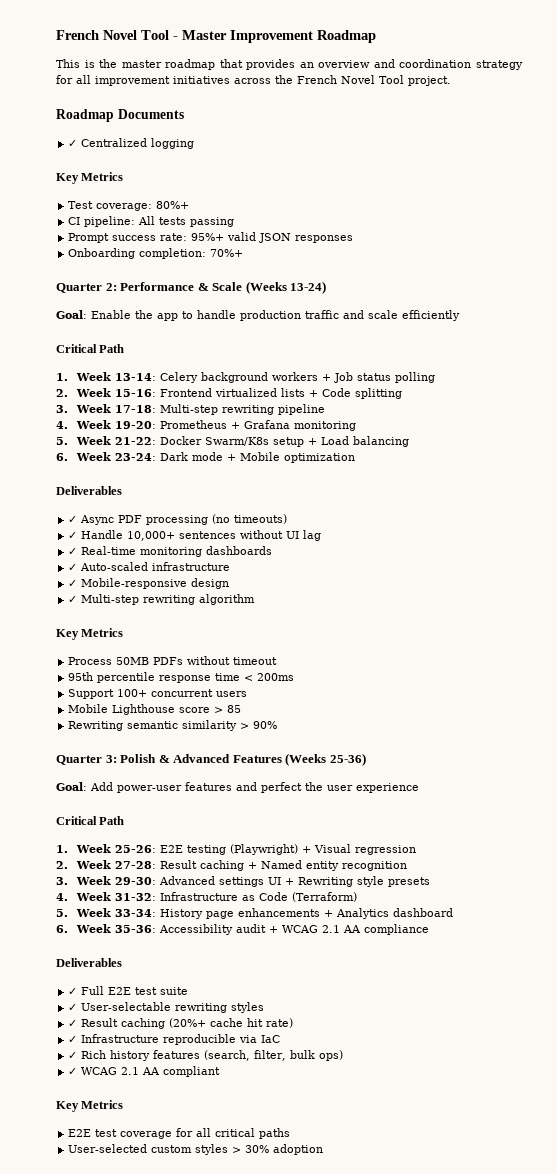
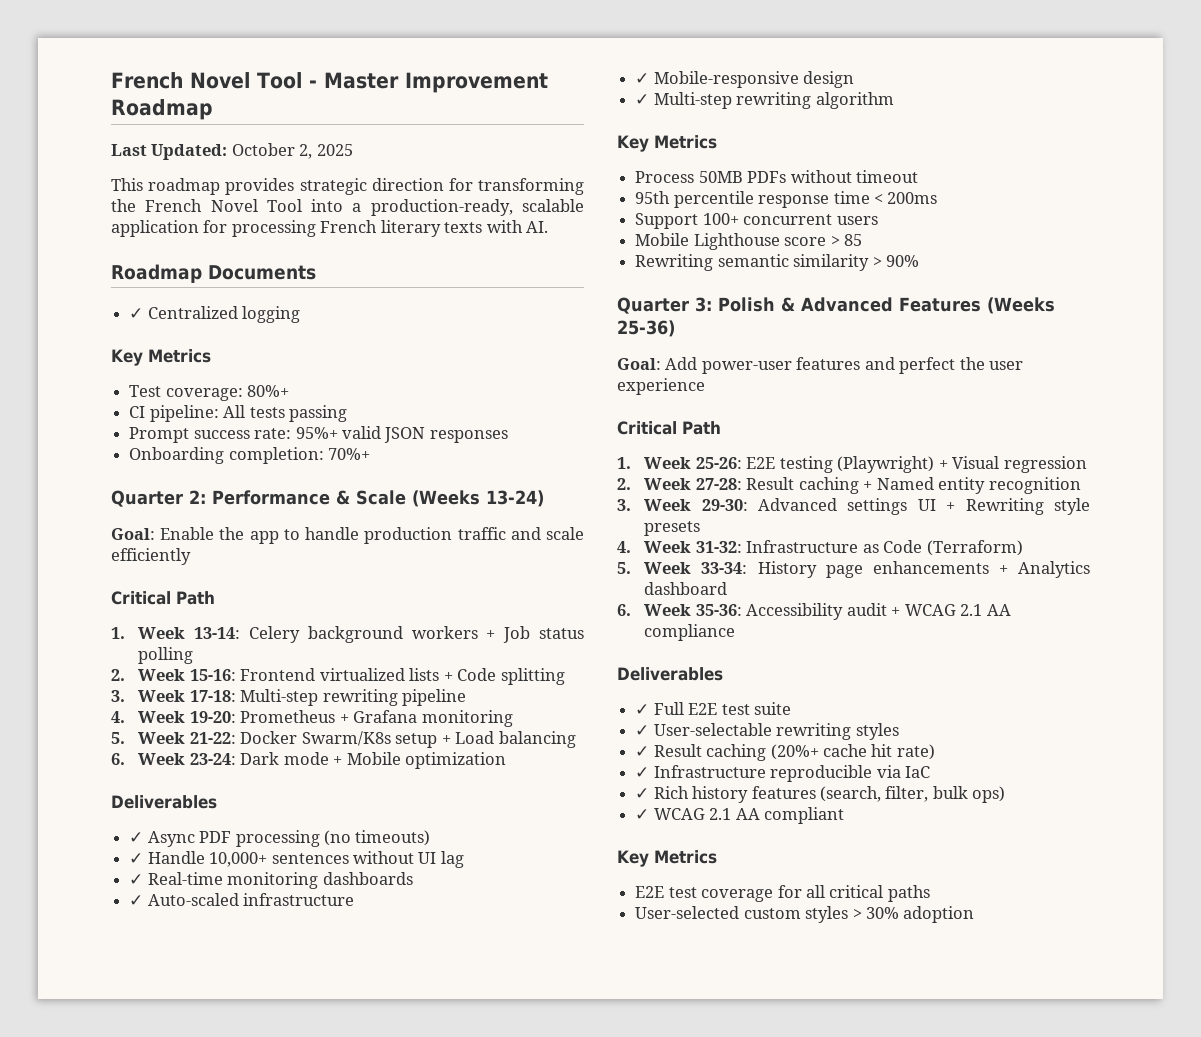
- This is the master roadmap that provides an overview and coordination strategy for all improvement initiatives across the French Novel Tool project.
+ Last Updated: October 2, 2025
+ This roadmap provides strategic direction for transforming the French Novel Tool into a production-ready, scalable application for processing French literary texts with AI.

